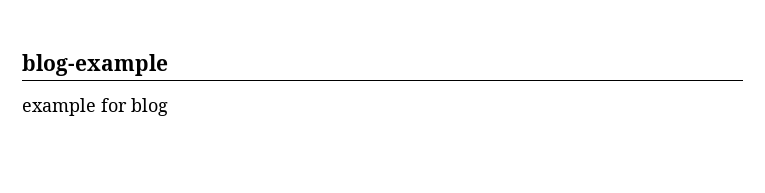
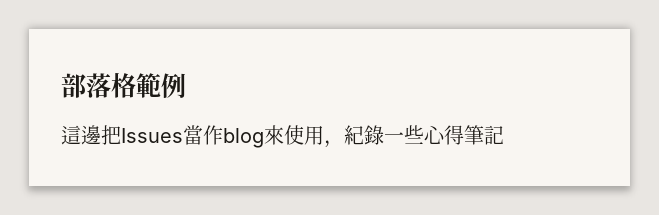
- blog-example
- example for blog
+ 部落格範例
+ 這邊把Issues當作blog來使用，紀錄一些心得筆記

